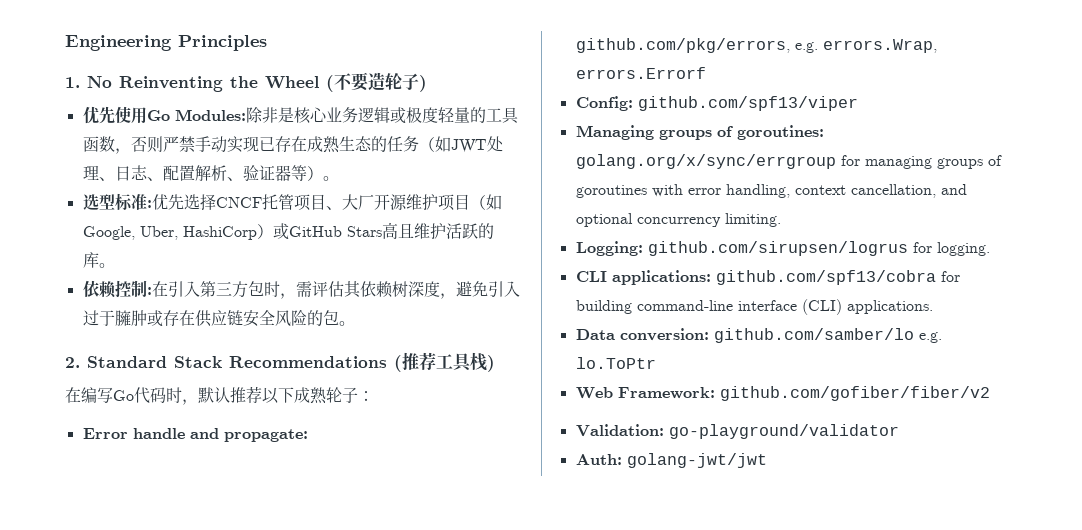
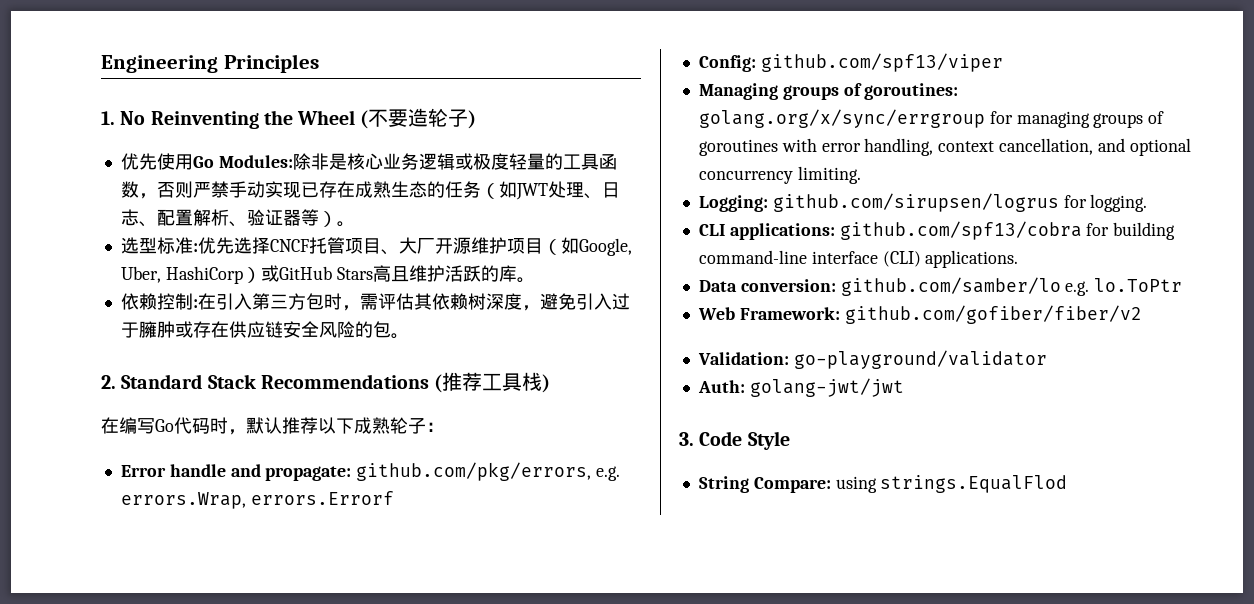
+ 3. Code Style
+ String Compare: using strings.EqualFlod

